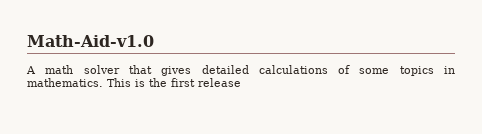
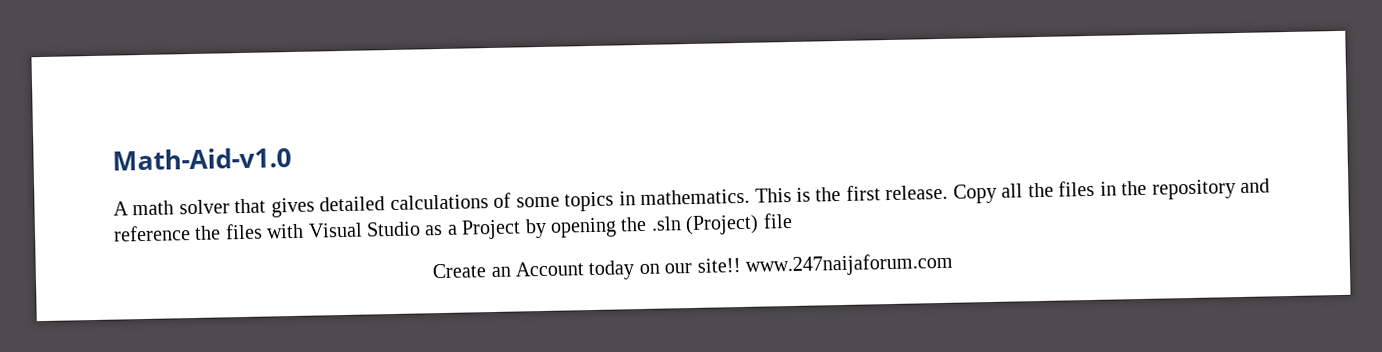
- This is the first release
+ This is the first release. Copy all the files in the repository and reference the files with Visual Studio as a Project by opening the .sln (Project) file
+ Create an Account today on our site!! www.247naijaforum.com

